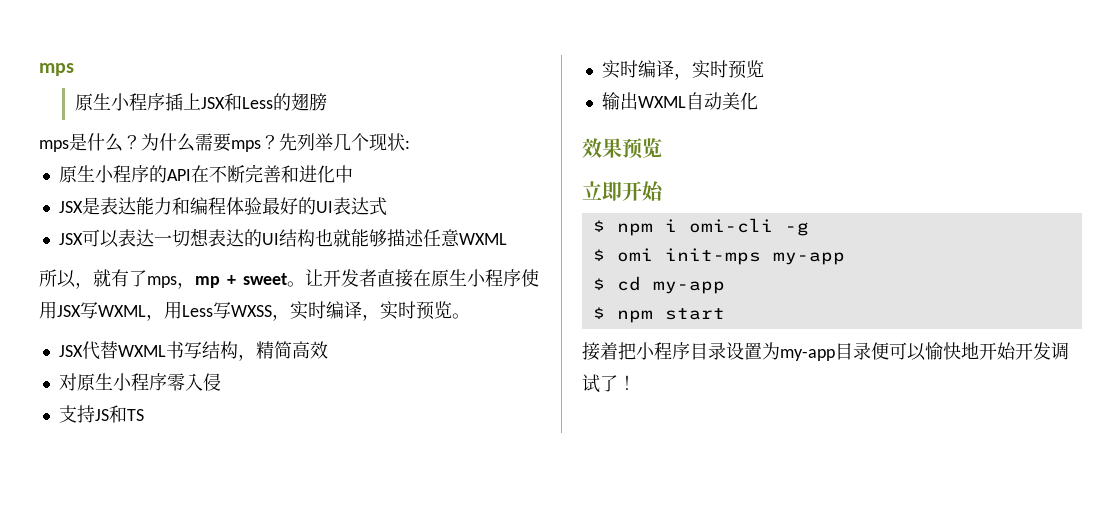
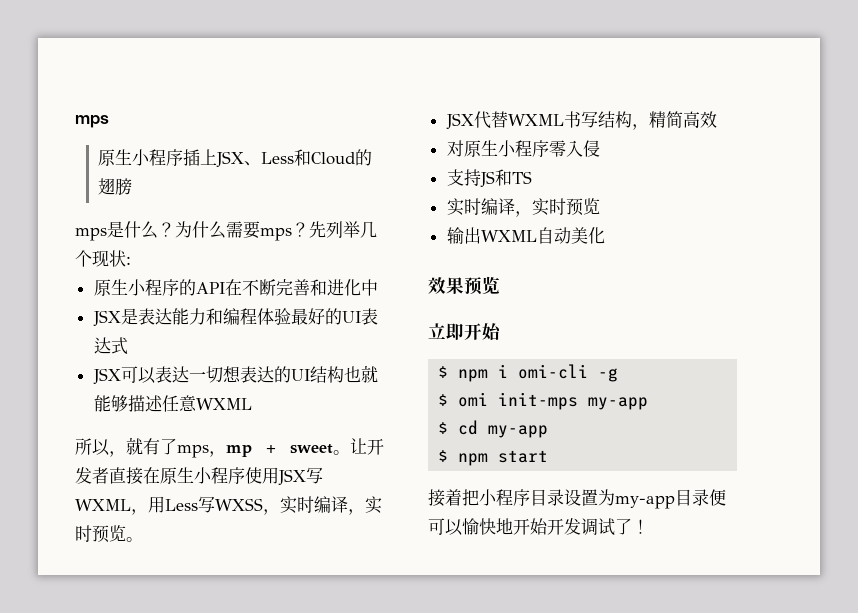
- 原生小程序插上JSX和Less的翅膀
+ 原生小程序插上JSX、Less和Cloud的翅膀

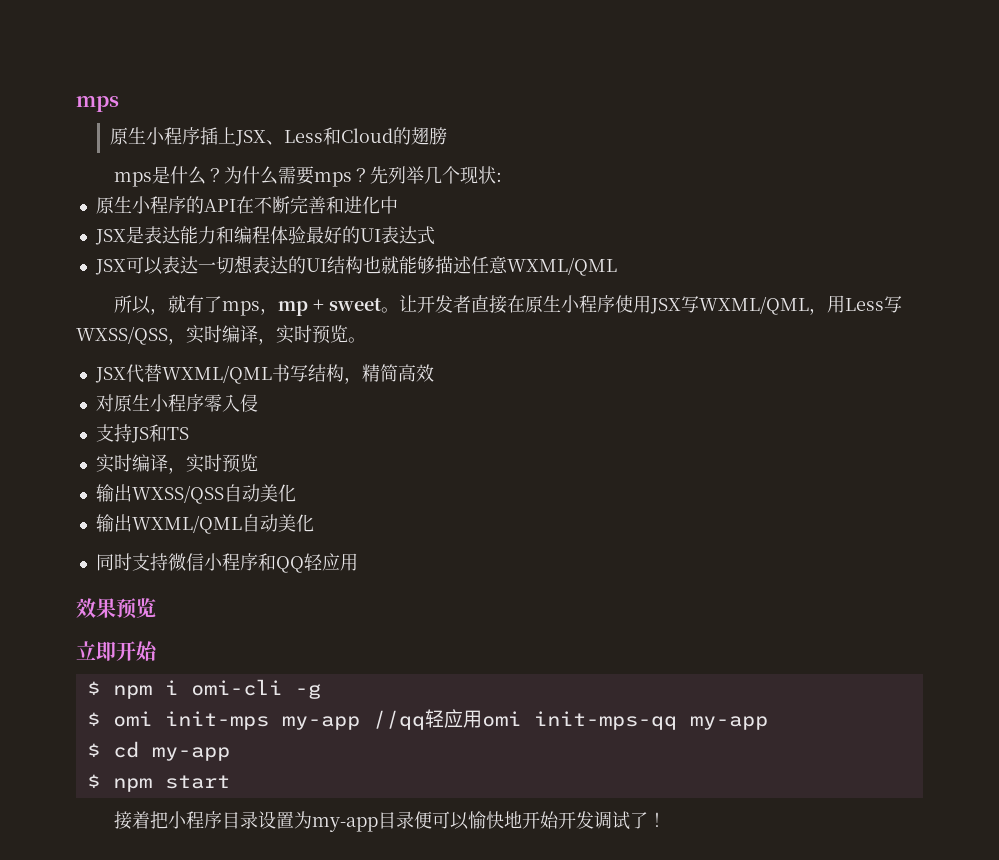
- JSX可以表达一切想表达的UI结构也就能够描述任意WXML
+ JSX可以表达一切想表达的UI结构也就能够描述任意WXML/QML
- 让开发者直接在原生小程序使用JSX写WXML，用Less写WXSS，实时编译，实时预览。
+ 让开发者直接在原生小程序使用JSX写WXML/QML，用Less写WXSS/QSS，实时编译，实时预览。
- JSX代替WXML书写结构，精简高效
+ JSX代替WXML/QML书写结构，精简高效
- 输出WXML自动美化
+ 输出WXSS/QSS自动美化
+ 输出WXML/QML自动美化
+ 同时支持微信小程序和QQ轻应用
- $ omi init-mps my-app
+ $ omi init-mps my-app //qq轻应用omi init-mps-qq my-app

